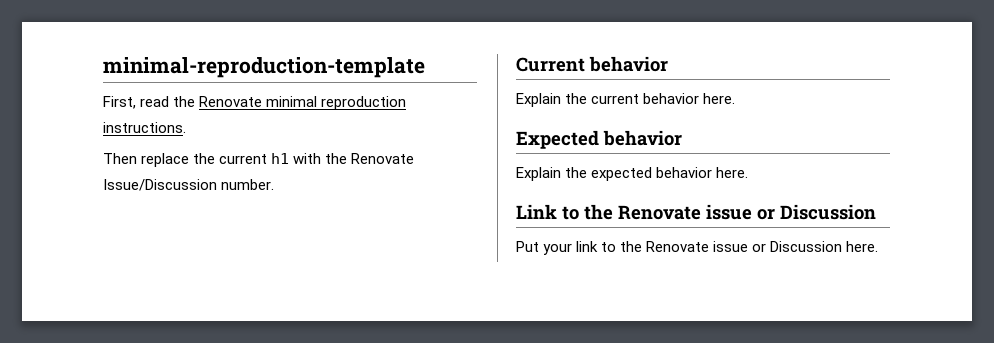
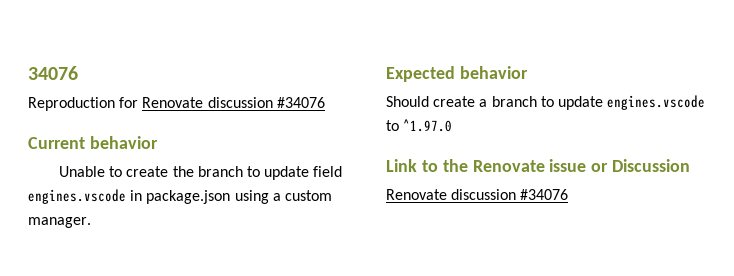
- minimal-reproduction-template
- First, read the Renovate minimal reproduction instructions.
- Then replace the current h1 with the Renovate Issue/Discussion number.
+ 34076
+ Reproduction for Renovate discussion #34076
  Current behavior
- Explain the current behavior here.
+ Unable to create the branch to update field engines.vscode in package.json using a custom manager.
  Expected behavior
- Explain the expected behavior here.
+ Should create a branch to update engines.vscode to ^1.97.0
  Link to the Renovate issue or Discussion
- Put your link to the Renovate issue or Discussion here.
+ Renovate discussion #34076

